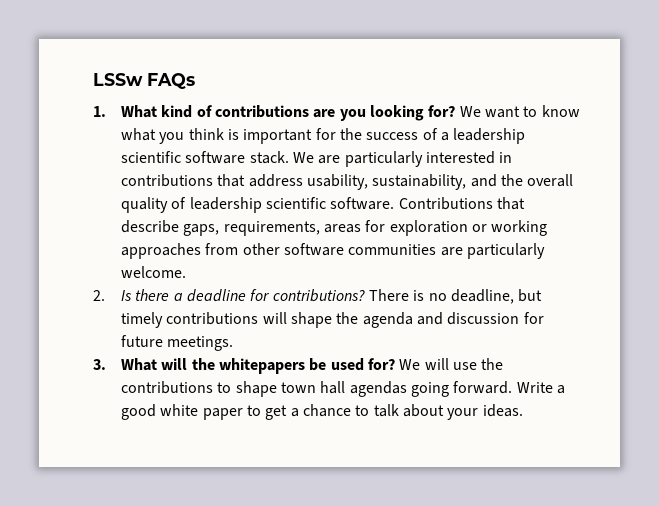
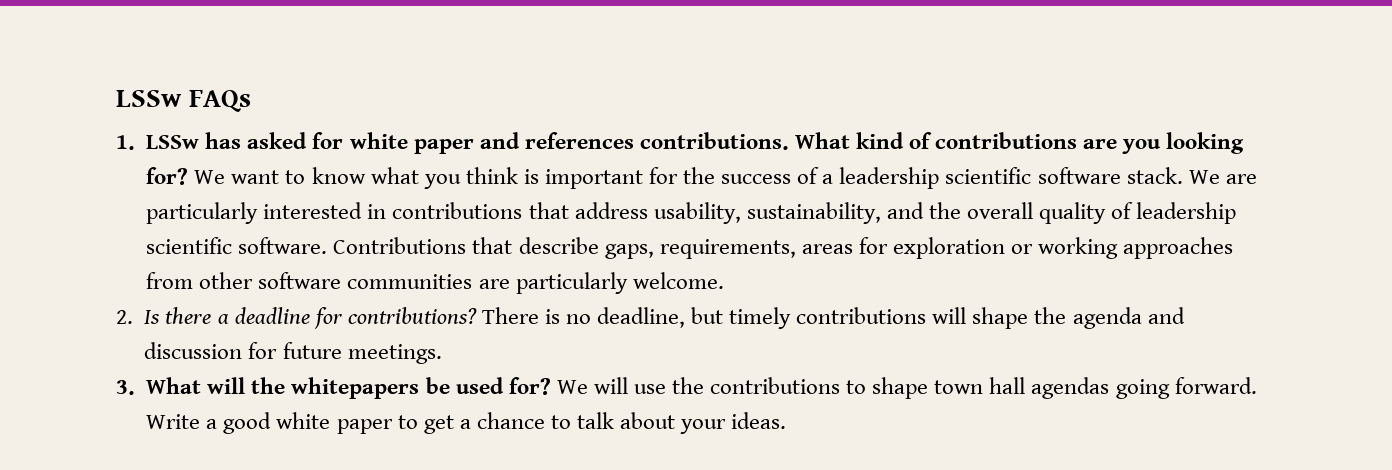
- 1. What kind of contributions are you looking for?
+ 1. LSSw has asked for white paper and references contributions. What kind of contributions are you looking for?

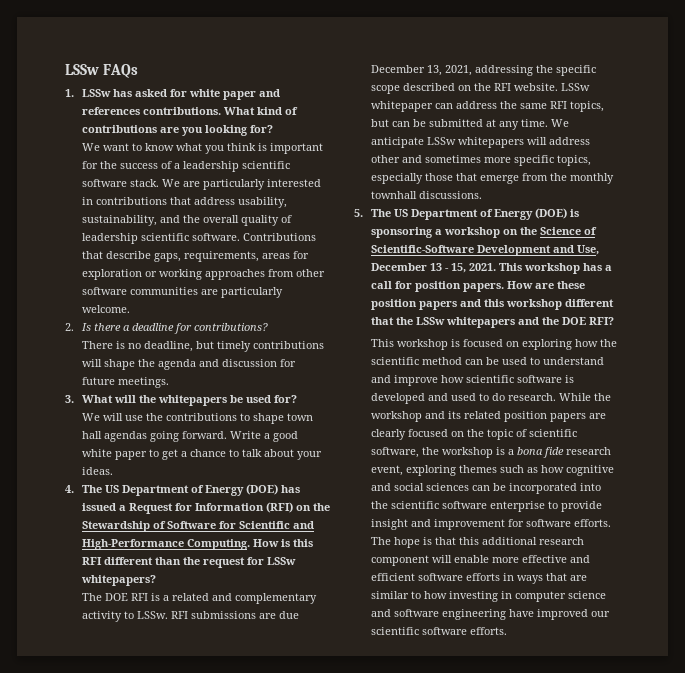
- What kind of contributions are you looking for? We want to know what you think is important for the success of a leadership scientific software stack.
+ What kind of contributions are you looking for?
+ We want to know what you think is important for the success of a leadership scientific software stack.
- 2. Is there a deadline for contributions? There is no deadline, but timely contributions will shape the agenda and discussion for future meetings.
+ 2. Is there a deadline for contributions?
+ There is no deadline, but timely contributions will shape the agenda and discussion for future meetings.
- 3. What will the whitepapers be used for? We will use the contributions to shape town hall agendas going forward.
+ 3. What will the whitepapers be used for?
+ We will use the contributions to shape town hall agendas going forward.
+ 4. The US Department of Energy (DOE) has issued a Request for Information (RFI) on the Stewardship of Software for Scientific and High-Performance Computing. How is this RFI different than the request for LSSw whitepapers?
+ The DOE RFI is a related and complementary activity to LSSw. RFI submissions are due December 13, 2021, addressing the specific scope described on the RFI website. LSSw whitepaper can address the same RFI topics, but can be submitted at any time. We anticipate LSSw whitepapers will address other and sometimes more specific topics, especially those that emerge from the monthly townhall discussions.
+ 5. The US Department of Energy (DOE) is sponsoring a workshop on the Science of Scientific-Software Development and Use, December 13 - 15, 2021. This workshop has a call for position papers. How are these position papers and this workshop different that the LSSw whitepapers and the DOE RFI?
+ This workshop is focused on exploring how the scientific method can be used to understand and improve how scientific software is developed and used to do research. While the workshop and its related position papers are clearly focused on the topic of scientific software, the workshop is a bona fide research event, exploring themes such as how cognitive and social sciences can be incorporated into the scientific software enterprise to provide insight and improvement for software efforts. The hope is that this additional research component will enable more effective and efficient software efforts in ways that are similar to how investing in computer science and software engineering have improved our scientific software efforts.

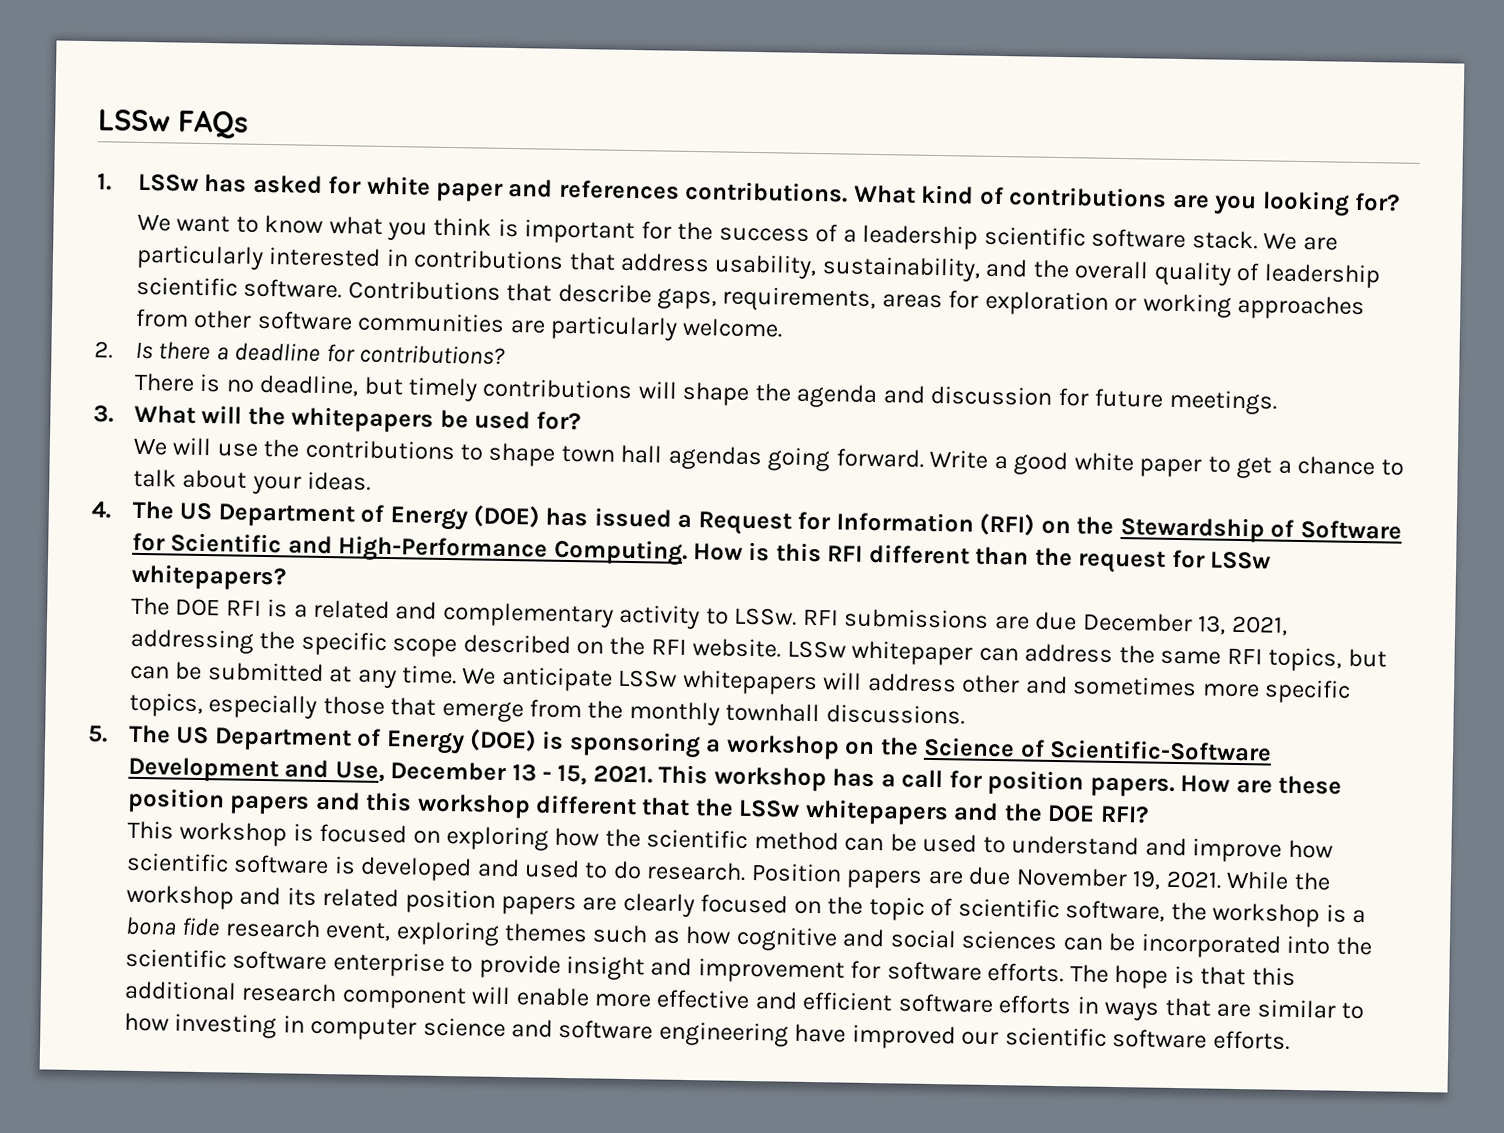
+ Position papers are due November 19, 2021.

